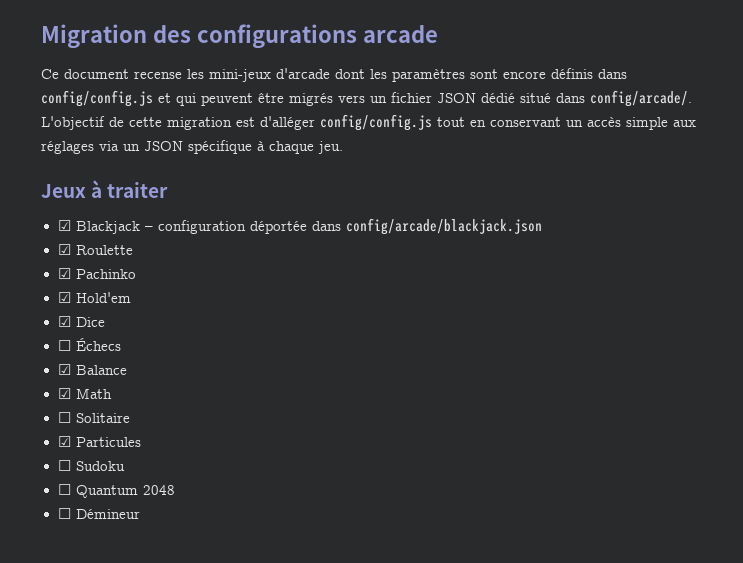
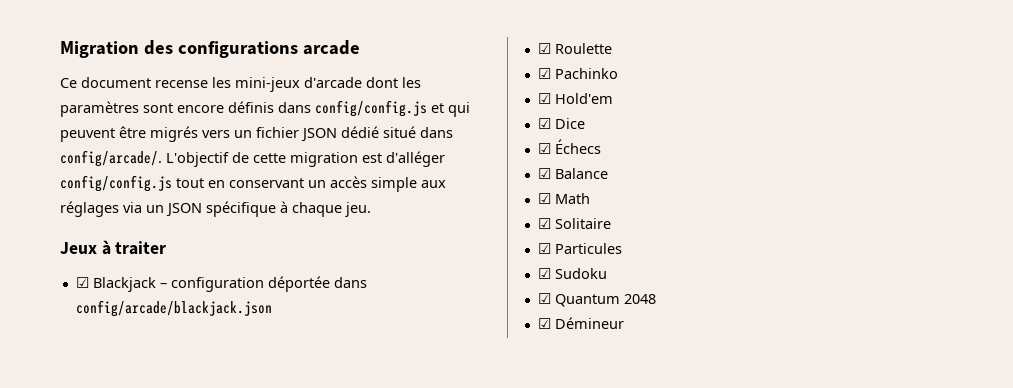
- ☐ Échecs
+ ☑ Échecs
- ☐ Solitaire
+ ☑ Solitaire
- ☐ Sudoku
+ ☑ Sudoku
- ☐ Quantum 2048
+ ☑ Quantum 2048
- ☐ Démineur
+ ☑ Démineur

